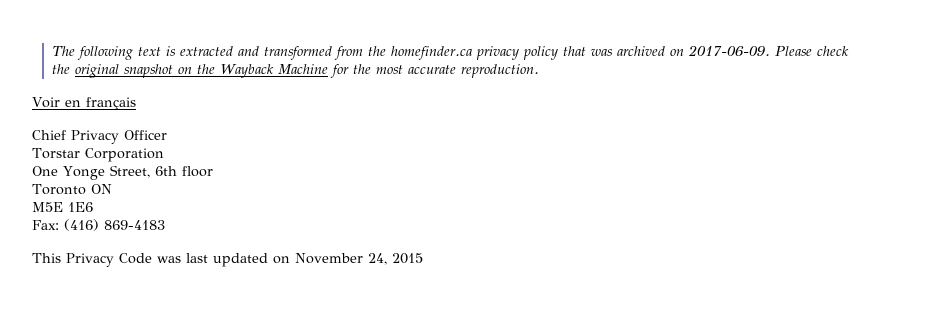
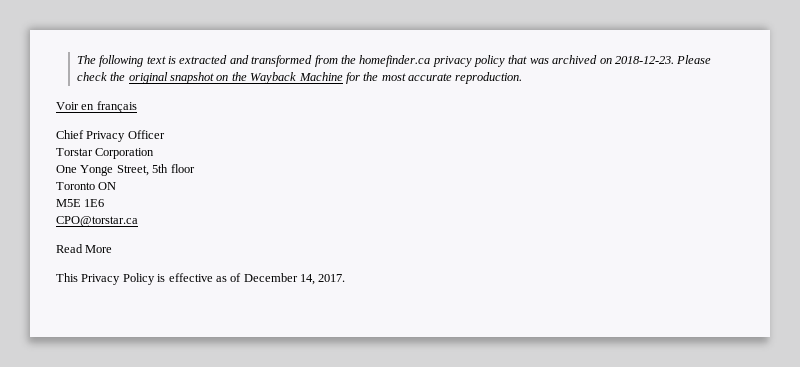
- The following text is extracted and transformed from the homefinder.ca privacy policy that was archived on 2017-06-09.
+ The following text is extracted and transformed from the homefinder.ca privacy policy that was archived on 2018-12-23.
- One Yonge Street, 6th floor
+ One Yonge Street, 5th floor
- Fax: (416) 869-4183
+ CPO@torstar.ca
+ Read More
- This Privacy Code was last updated on November 24, 2015
+ This Privacy Policy is effective as of December 14, 2017.

